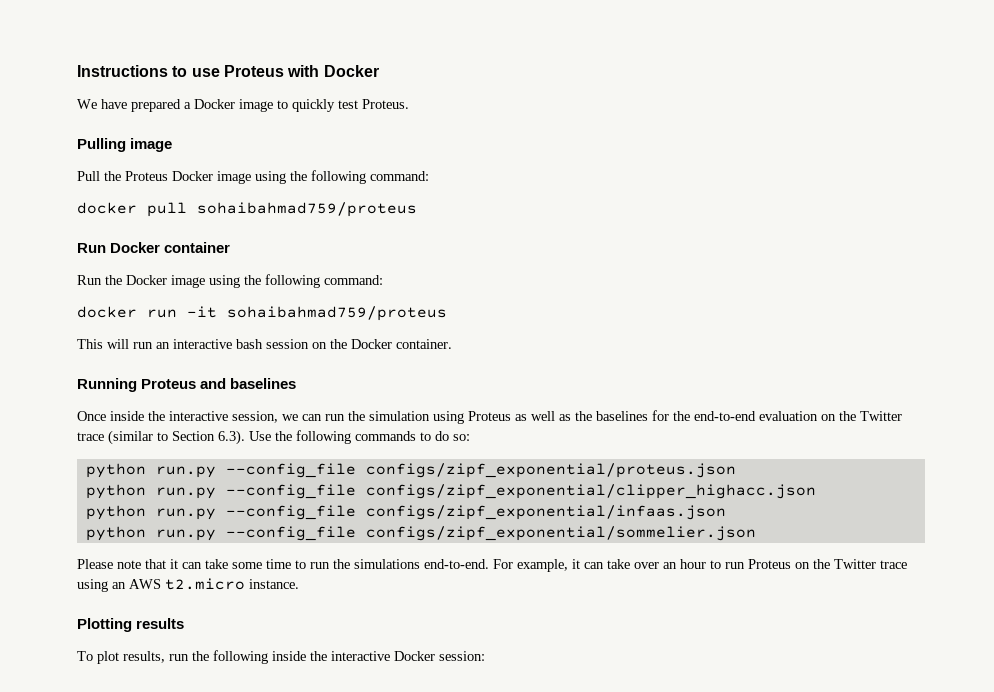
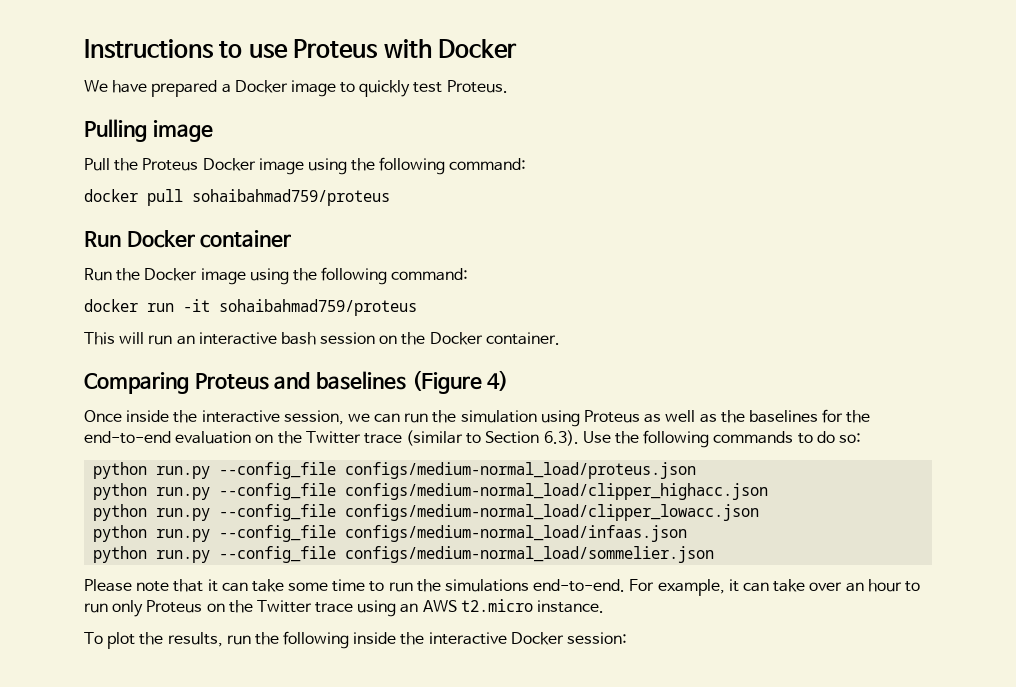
- Running Proteus and baselines
+ Comparing Proteus and baselines (Figure 4)
- python run.py --config_file configs/zipf_exponential/proteus.json
- python run.py --config_file configs/zipf_exponential/clipper_highacc.json
- python run.py --config_file configs/zipf_exponential/infaas.json
- python run.py --config_file configs/zipf_exponential/sommelier.json
+ python run.py --config_file configs/medium-normal_load/proteus.json
+ python run.py --config_file configs/medium-normal_load/clipper_highacc.json
+ python run.py --config_file configs/medium-normal_load/clipper_lowacc.json
+ python run.py --config_file configs/medium-normal_load/infaas.json
+ python run.py --config_file configs/medium-normal_load/sommelier.json
- For example, it can take over an hour to run Proteus on the Twitter trace using an AWS t2.micro instance.
+ For example, it can take over an hour to run only Proteus on the Twitter trace using an AWS t2.micro instance.
- Plotting results
- To plot results, run the following inside the interactive Docker session:
+ To plot the results, run the following inside the interactive Docker session:

